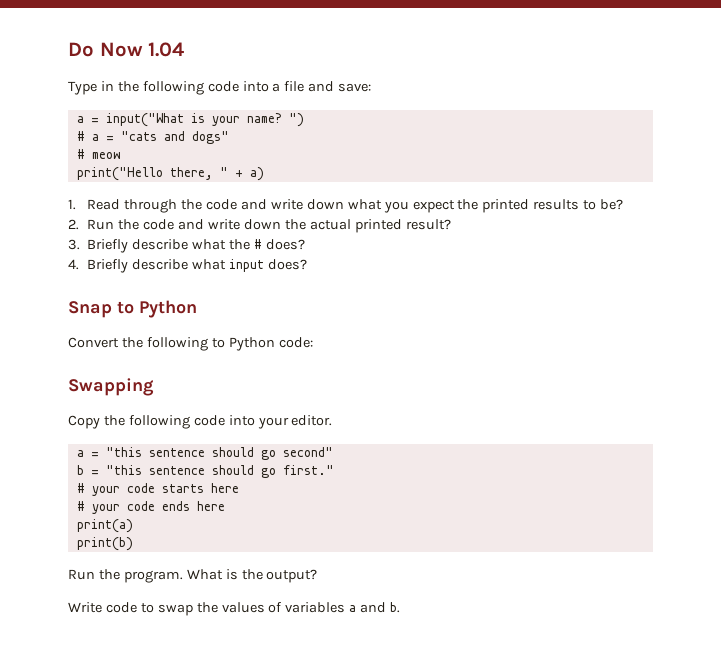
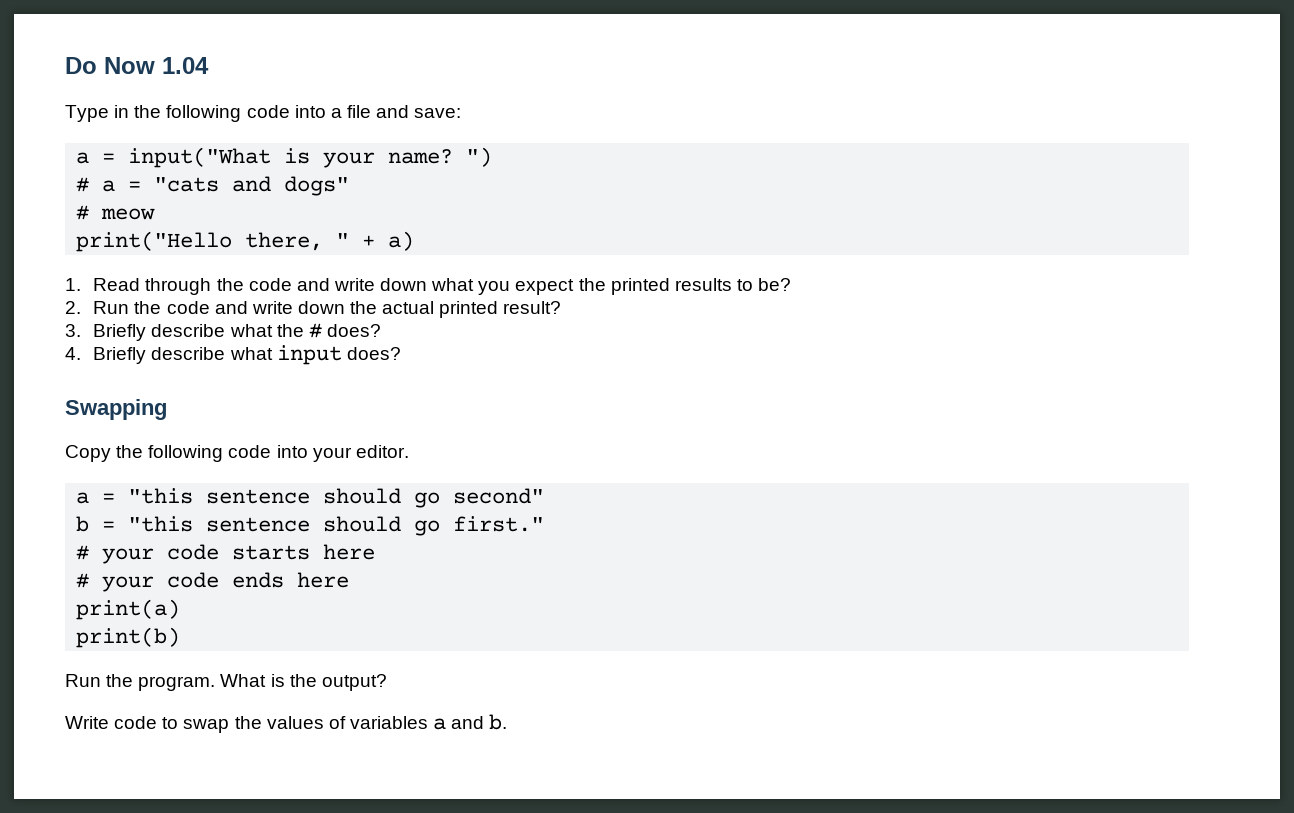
- Snap to Python
- Convert the following to Python code:

